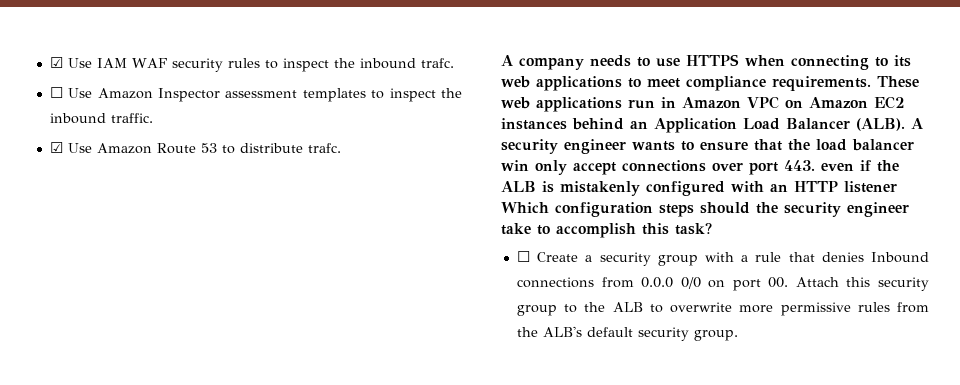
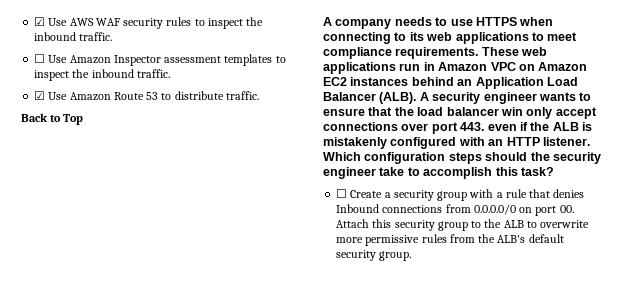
- ☑ Use IAM WAF security rules to inspect the inbound trafc.
+ ☑ Use AWS WAF security rules to inspect the inbound traffic.
- ☑ Use Amazon Route 53 to distribute trafc.
+ ☑ Use Amazon Route 53 to distribute traffic.
+ Back to Top
- A security engineer wants to ensure that the load balancer win only accept connections over port 443. even if the ALB is mistakenly configured with an HTTP listener Which configuration steps should the security engineer take to accomplish this task?
+ A security engineer wants to ensure that the load balancer win only accept connections over port 443. even if the ALB is mistakenly configured with an HTTP listener. Which configuration steps should the security engineer take to accomplish this task?
- ☐ Create a security group with a rule that denies Inbound connections from 0.0.0 0/0 on port 00. Attach this security group to the ALB to overwrite more permissive rules from the ALB's default security group.
+ ☐ Create a security group with a rule that denies Inbound connections from 0.0.0.0/0 on port 00. Attach this security group to the ALB to overwrite more permissive rules from the ALB's default security group.

